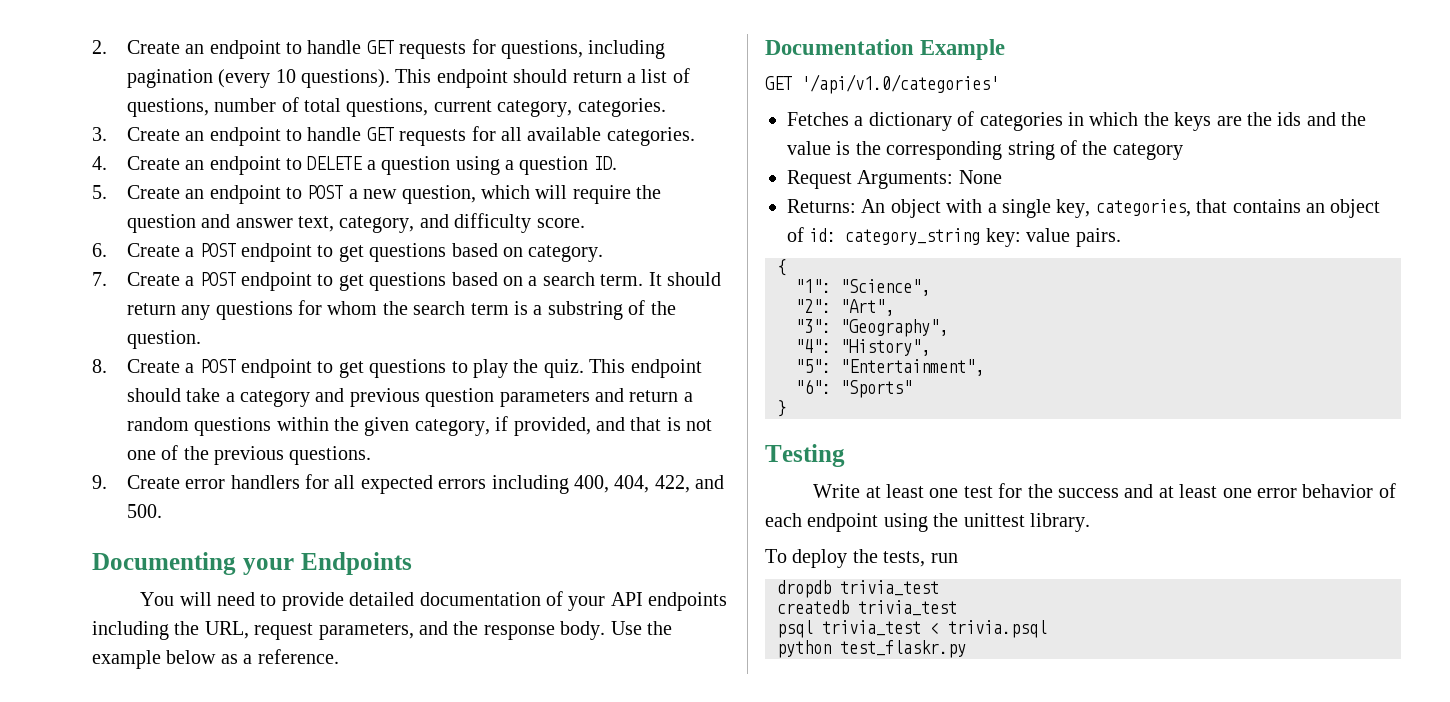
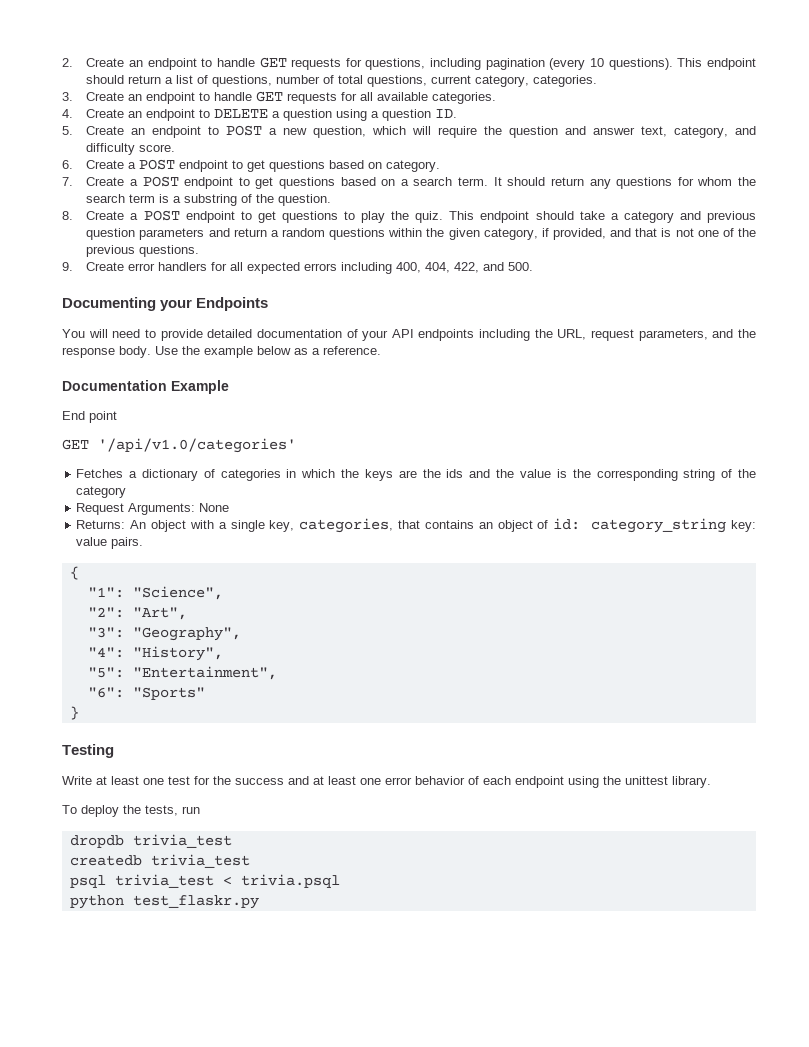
+ End point

